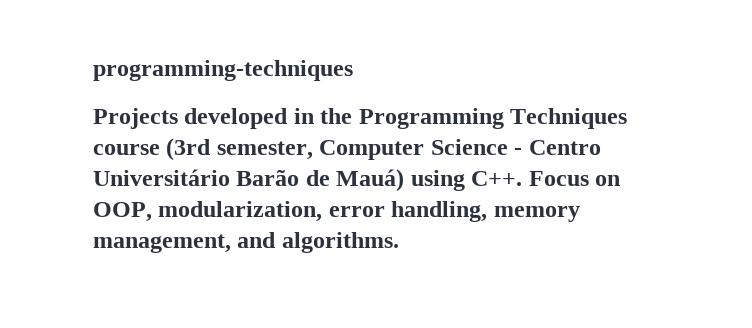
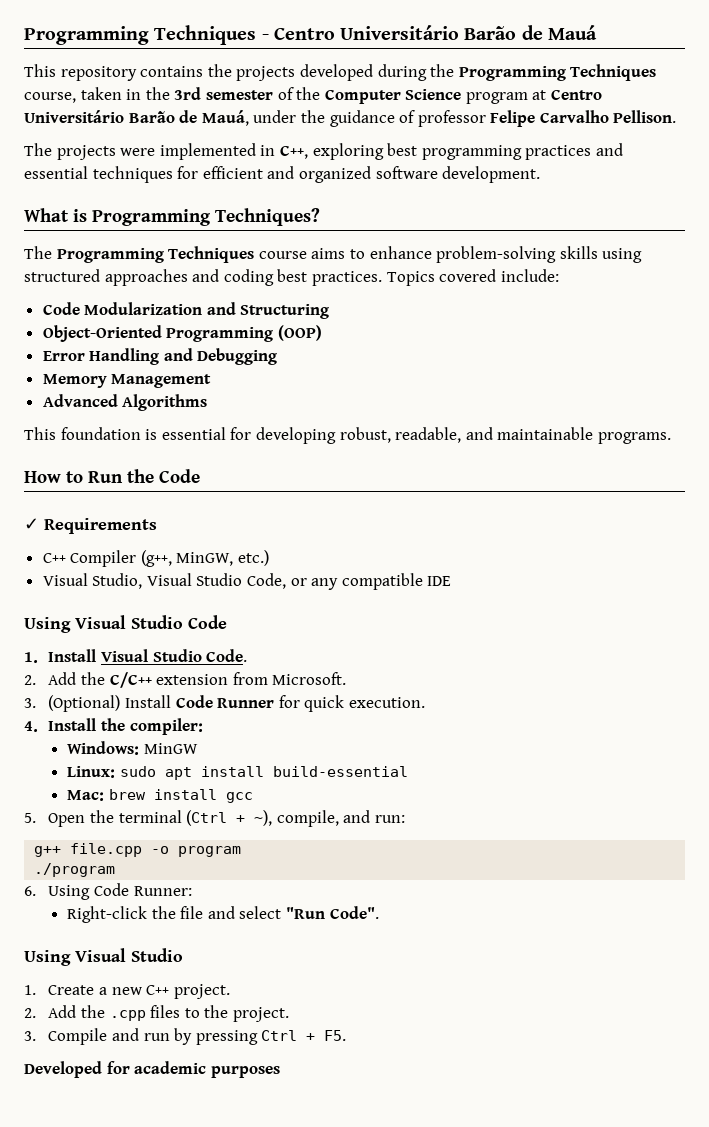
- programming-techniques
- Projects developed in the Programming Techniques course (3rd semester, Computer Science - Centro Universitário Barão de Mauá) using C++. Focus on OOP, modularization, error handling, memory management, and algorithms.
+ Programming Techniques - Centro Universitário Barão de Mauá
+ This repository contains the projects developed during the Programming Techniques course, taken in the 3rd semester of the Computer Science program at Centro Universitário Barão de Mauá, under the guidance of professor Felipe Carvalho Pellison.
+ The projects were implemented in C++, exploring best programming practices and essential techniques for efficient and organized software development.
+ What is Programming Techniques?
+ The Programming Techniques course aims to enhance problem-solving skills using structured approaches and coding best practices. Topics covered include:
+ Code Modularization and Structuring
+ Object-Oriented Programming (OOP)
+ Error Handling and Debugging
+ Memory Management
+ Advanced Algorithms
+ This foundation is essential for developing robust, readable, and maintainable programs.
+ How to Run the Code
+ ✓ Requirements
+ C++ Compiler (g++, MinGW, etc.)
+ Visual Studio, Visual Studio Code, or any compatible IDE
+ Using Visual Studio Code
+ 1. Install Visual Studio Code.
+ 2. Add the C/C++ extension from Microsoft.
+ 3. (Optional) Install Code Runner for quick execution.
+ 4. Install the compiler:
+ Windows: MinGW
+ Linux: sudo apt install build-essential
+ Mac: brew install gcc
+ 5. Open the terminal (Ctrl + ~), compile, and run:
+ g++ file.cpp -o program
+ ./program
+ 6. Using Code Runner:
+ Right-click the file and select "Run Code".
+ Using Visual Studio
+ 1. Create a new C++ project.
+ 2. Add the .cpp files to the project.
+ 3. Compile and run by pressing Ctrl + F5.
+ Developed for academic purposes

